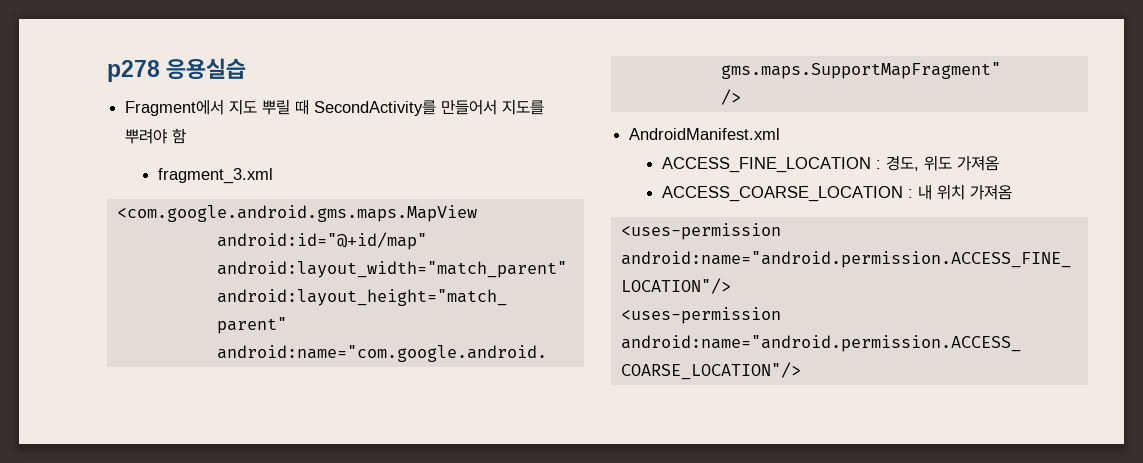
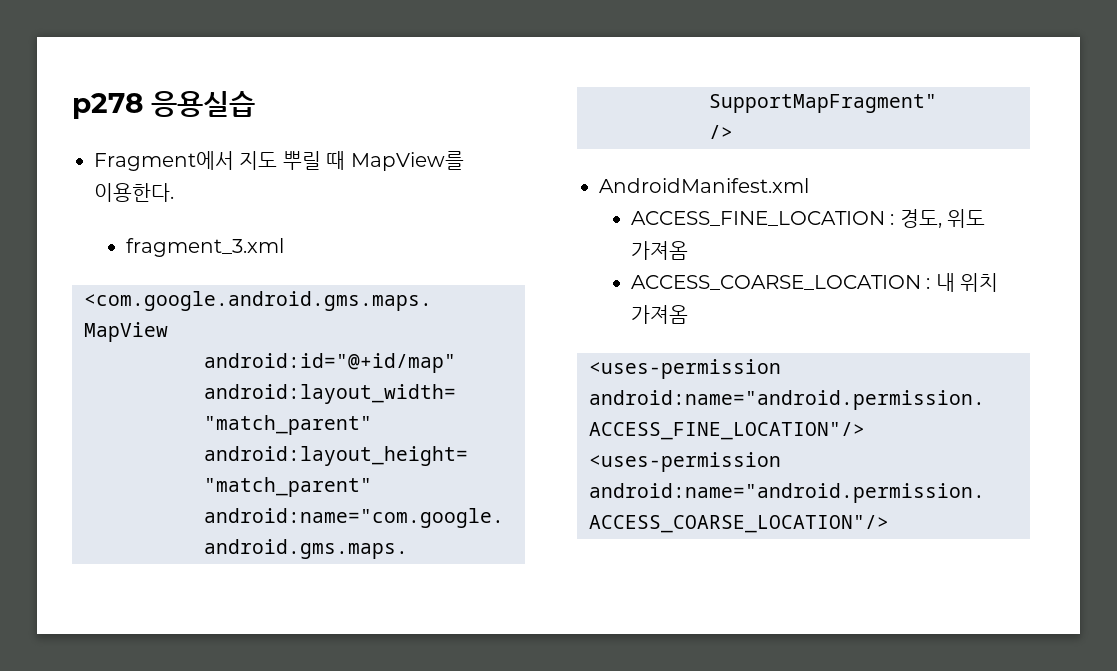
- Fragment에서 지도 뿌릴 때 SecondActivity를 만들어서 지도를 뿌려야 함
+ Fragment에서 지도 뿌릴 때 MapView를 이용한다.

